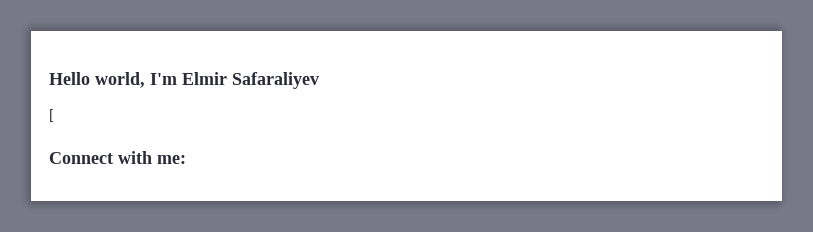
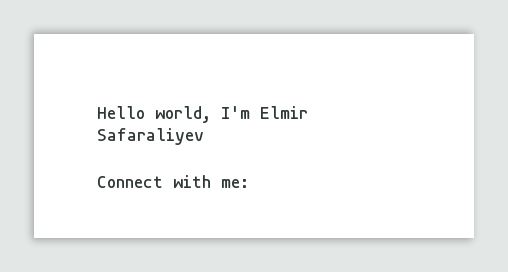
- [

